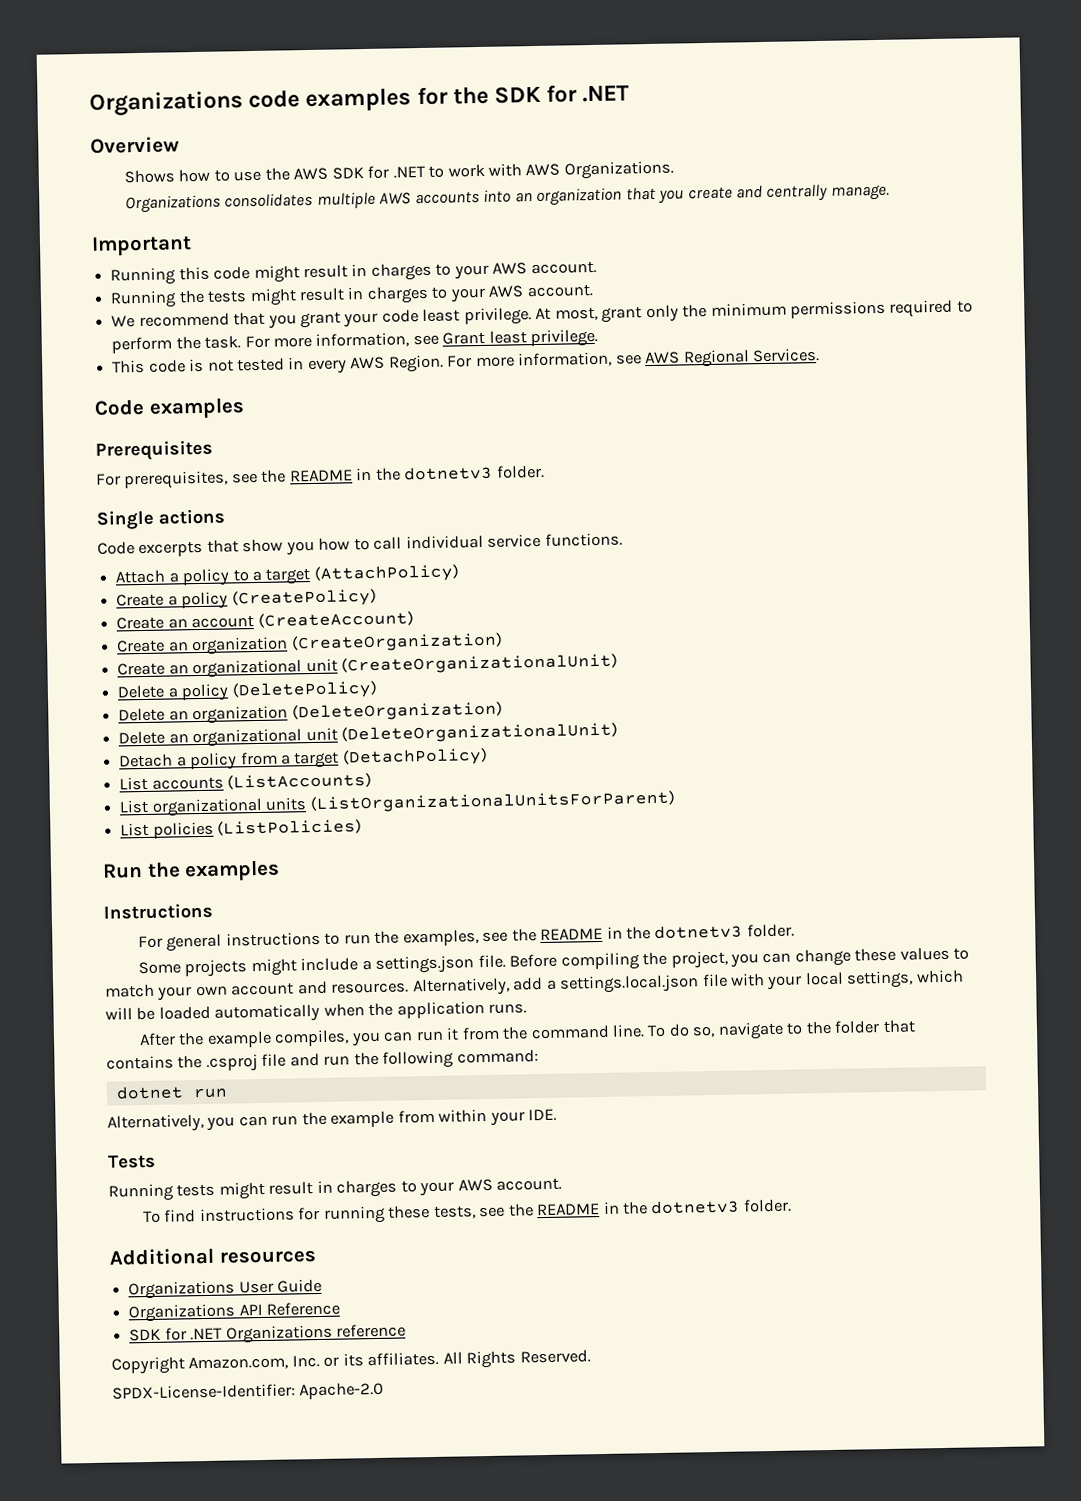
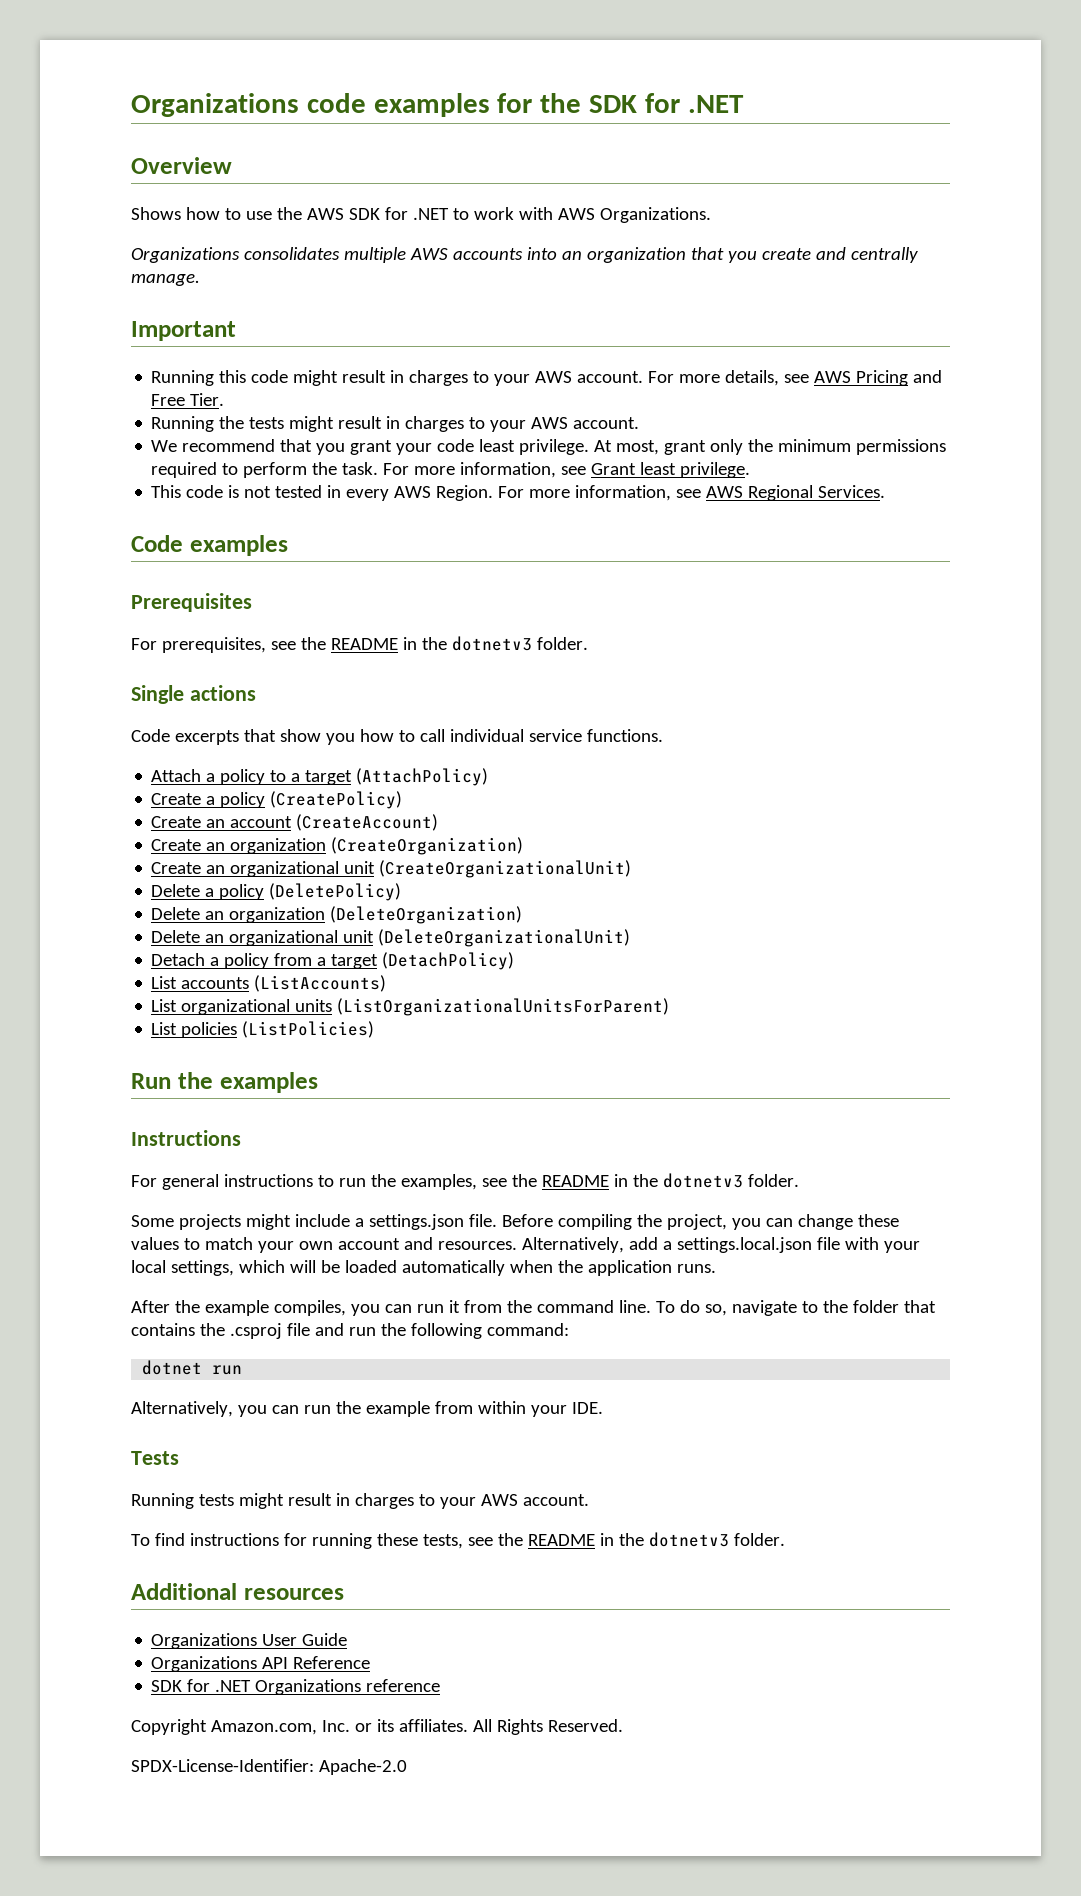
+ For more details, see AWS Pricing and Free Tier.

